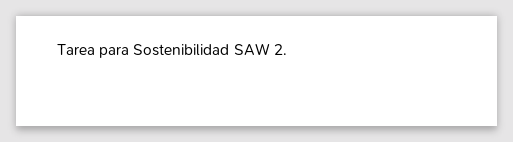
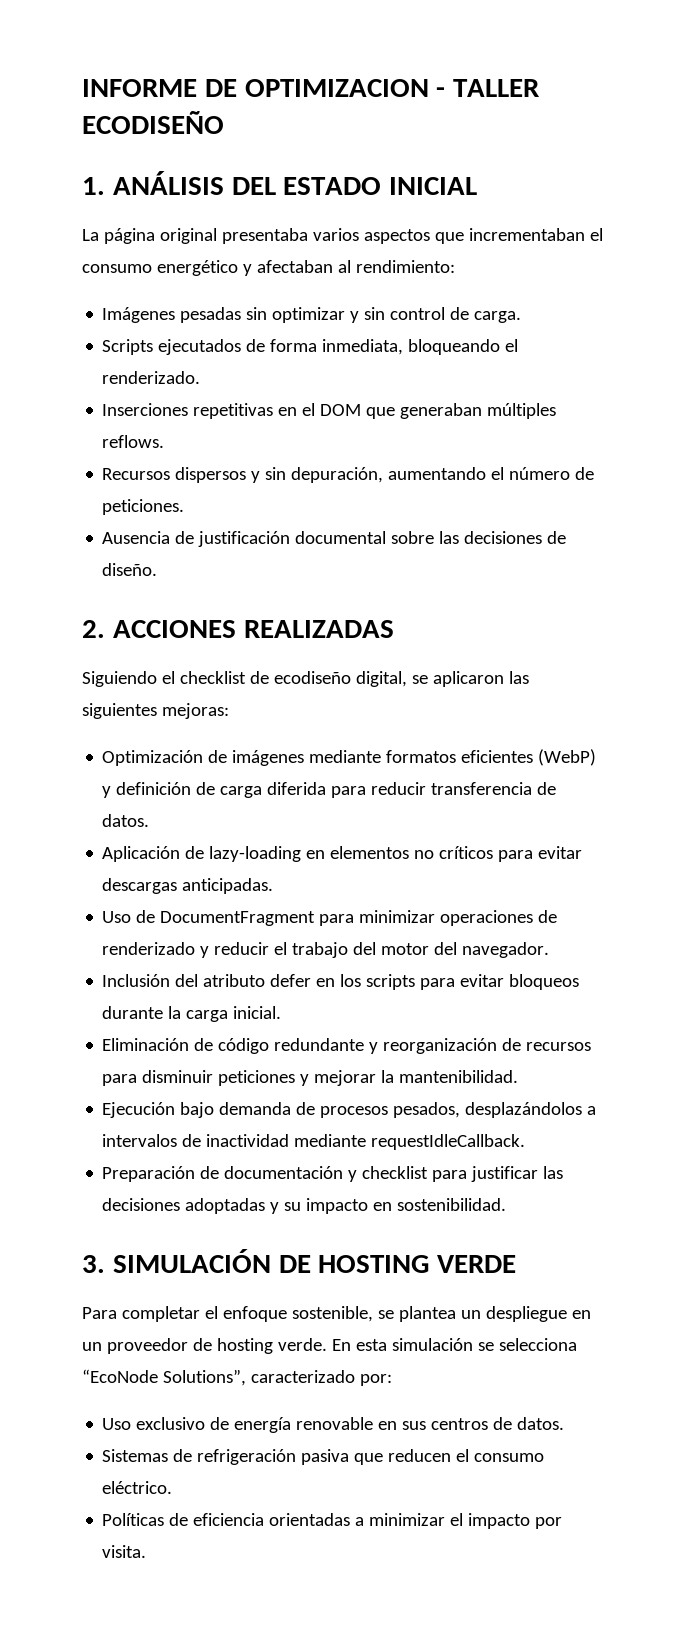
- Tarea para Sostenibilidad SAW 2.
+ INFORME DE OPTIMIZACION - TALLER ECODISEÑO
+ 1. ANÁLISIS DEL ESTADO INICIAL
+ La página original presentaba varios aspectos que incrementaban el consumo energético y afectaban al rendimiento:
+ Imágenes pesadas sin optimizar y sin control de carga.
+ Scripts ejecutados de forma inmediata, bloqueando el renderizado.
+ Inserciones repetitivas en el DOM que generaban múltiples reflows.
+ Recursos dispersos y sin depuración, aumentando el número de peticiones.
+ Ausencia de justificación documental sobre las decisiones de diseño.
+ 2. ACCIONES REALIZADAS
+ Siguiendo el checklist de ecodiseño digital, se aplicaron las siguientes mejoras:
+ Optimización de imágenes mediante formatos eficientes (WebP) y definición de carga diferida para reducir transferencia de datos.
+ Aplicación de lazy-loading en elementos no críticos para evitar descargas anticipadas.
+ Uso de DocumentFragment para minimizar operaciones de renderizado y reducir el trabajo del motor del navegador.
+ Inclusión del atributo defer en los scripts para evitar bloqueos durante la carga inicial.
+ Eliminación de código redundante y reorganización de recursos para disminuir peticiones y mejorar la mantenibilidad.
+ Ejecución bajo demanda de procesos pesados, desplazándolos a intervalos de inactividad mediante requestIdleCallback.
+ Preparación de documentación y checklist para justificar las decisiones adoptadas y su impacto en sostenibilidad.
+ 3. SIMULACIÓN DE HOSTING VERDE
+ Para completar el enfoque sostenible, se plantea un despliegue en un proveedor de hosting verde. En esta simulación se selecciona “EcoNode Solutions”, caracterizado por:
+ Uso exclusivo de energía renovable en sus centros de datos.
+ Sistemas de refrigeración pasiva que reducen el consumo eléctrico.
+ Políticas de eficiencia orientadas a minimizar el impacto por visita.

